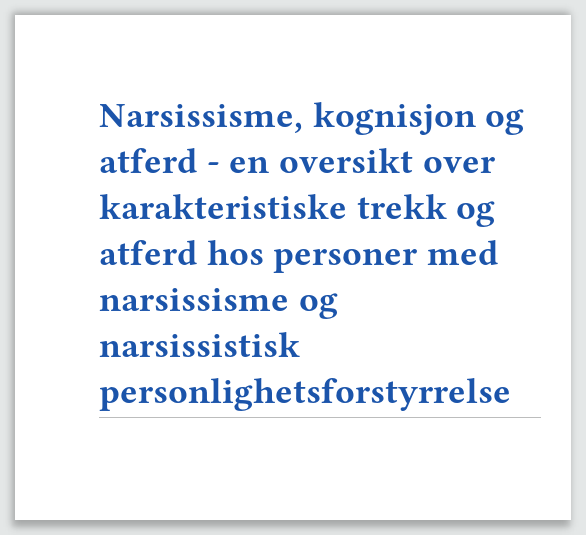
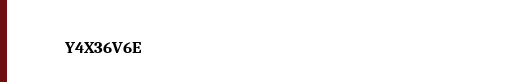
- Narsissisme, kognisjon og atferd - en oversikt over karakteristiske trekk og atferd hos personer med narsissisme og narsissistisk personlighetsforstyrrelse
+ Y4X36V6E

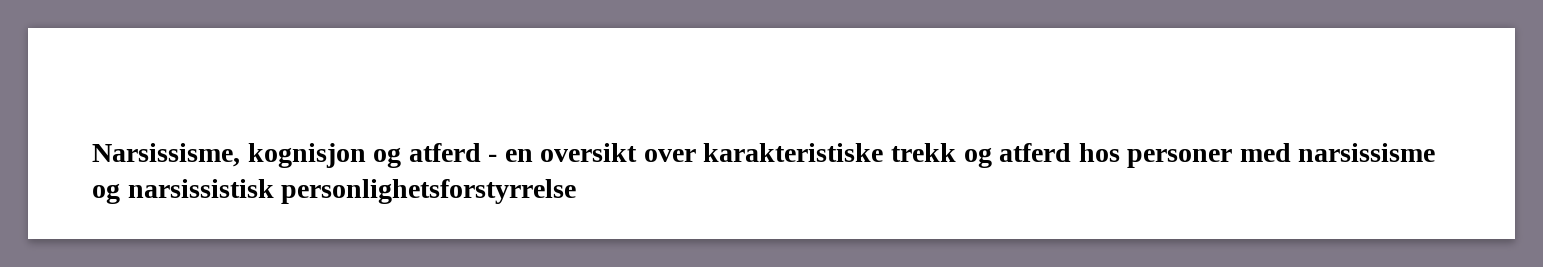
- Y4X36V6E
+ Narsissisme, kognisjon og atferd - en oversikt over karakteristiske trekk og atferd hos personer med narsissisme og narsissistisk personlighetsforstyrrelse

